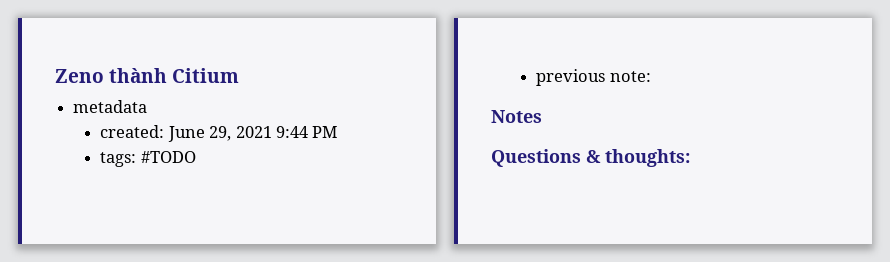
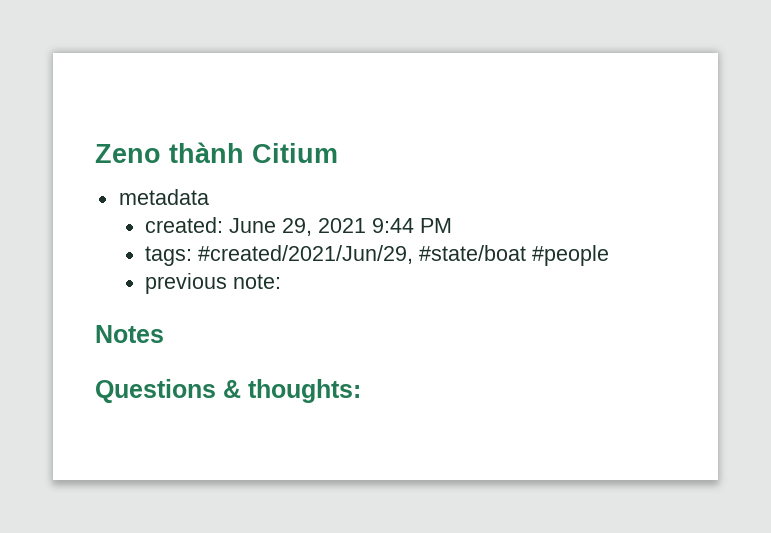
- tags: #TODO
+ tags: #created/2021/Jun/29, #state/boat #people

